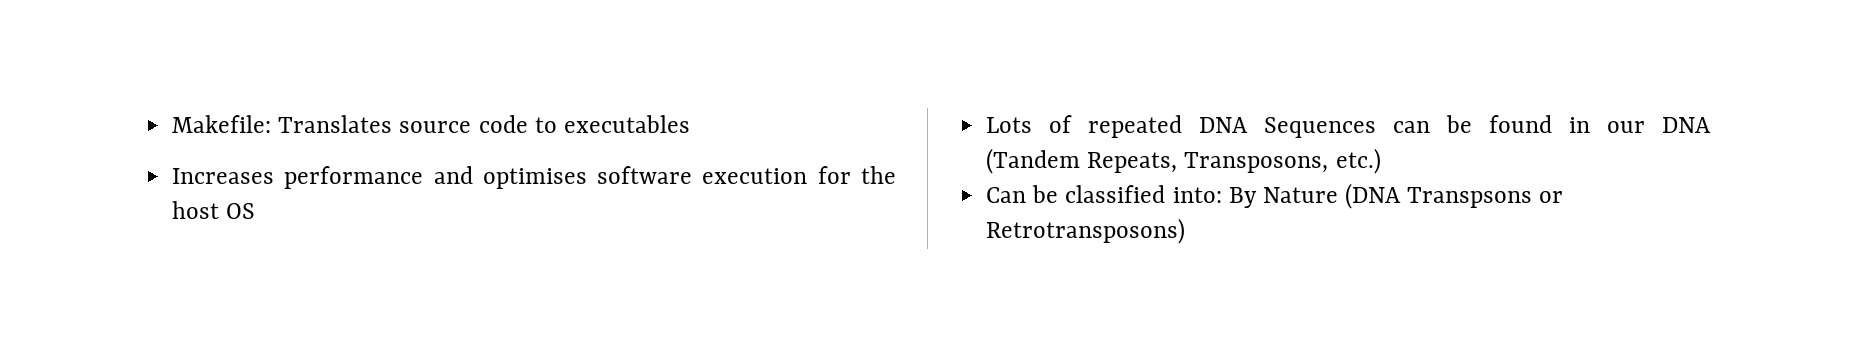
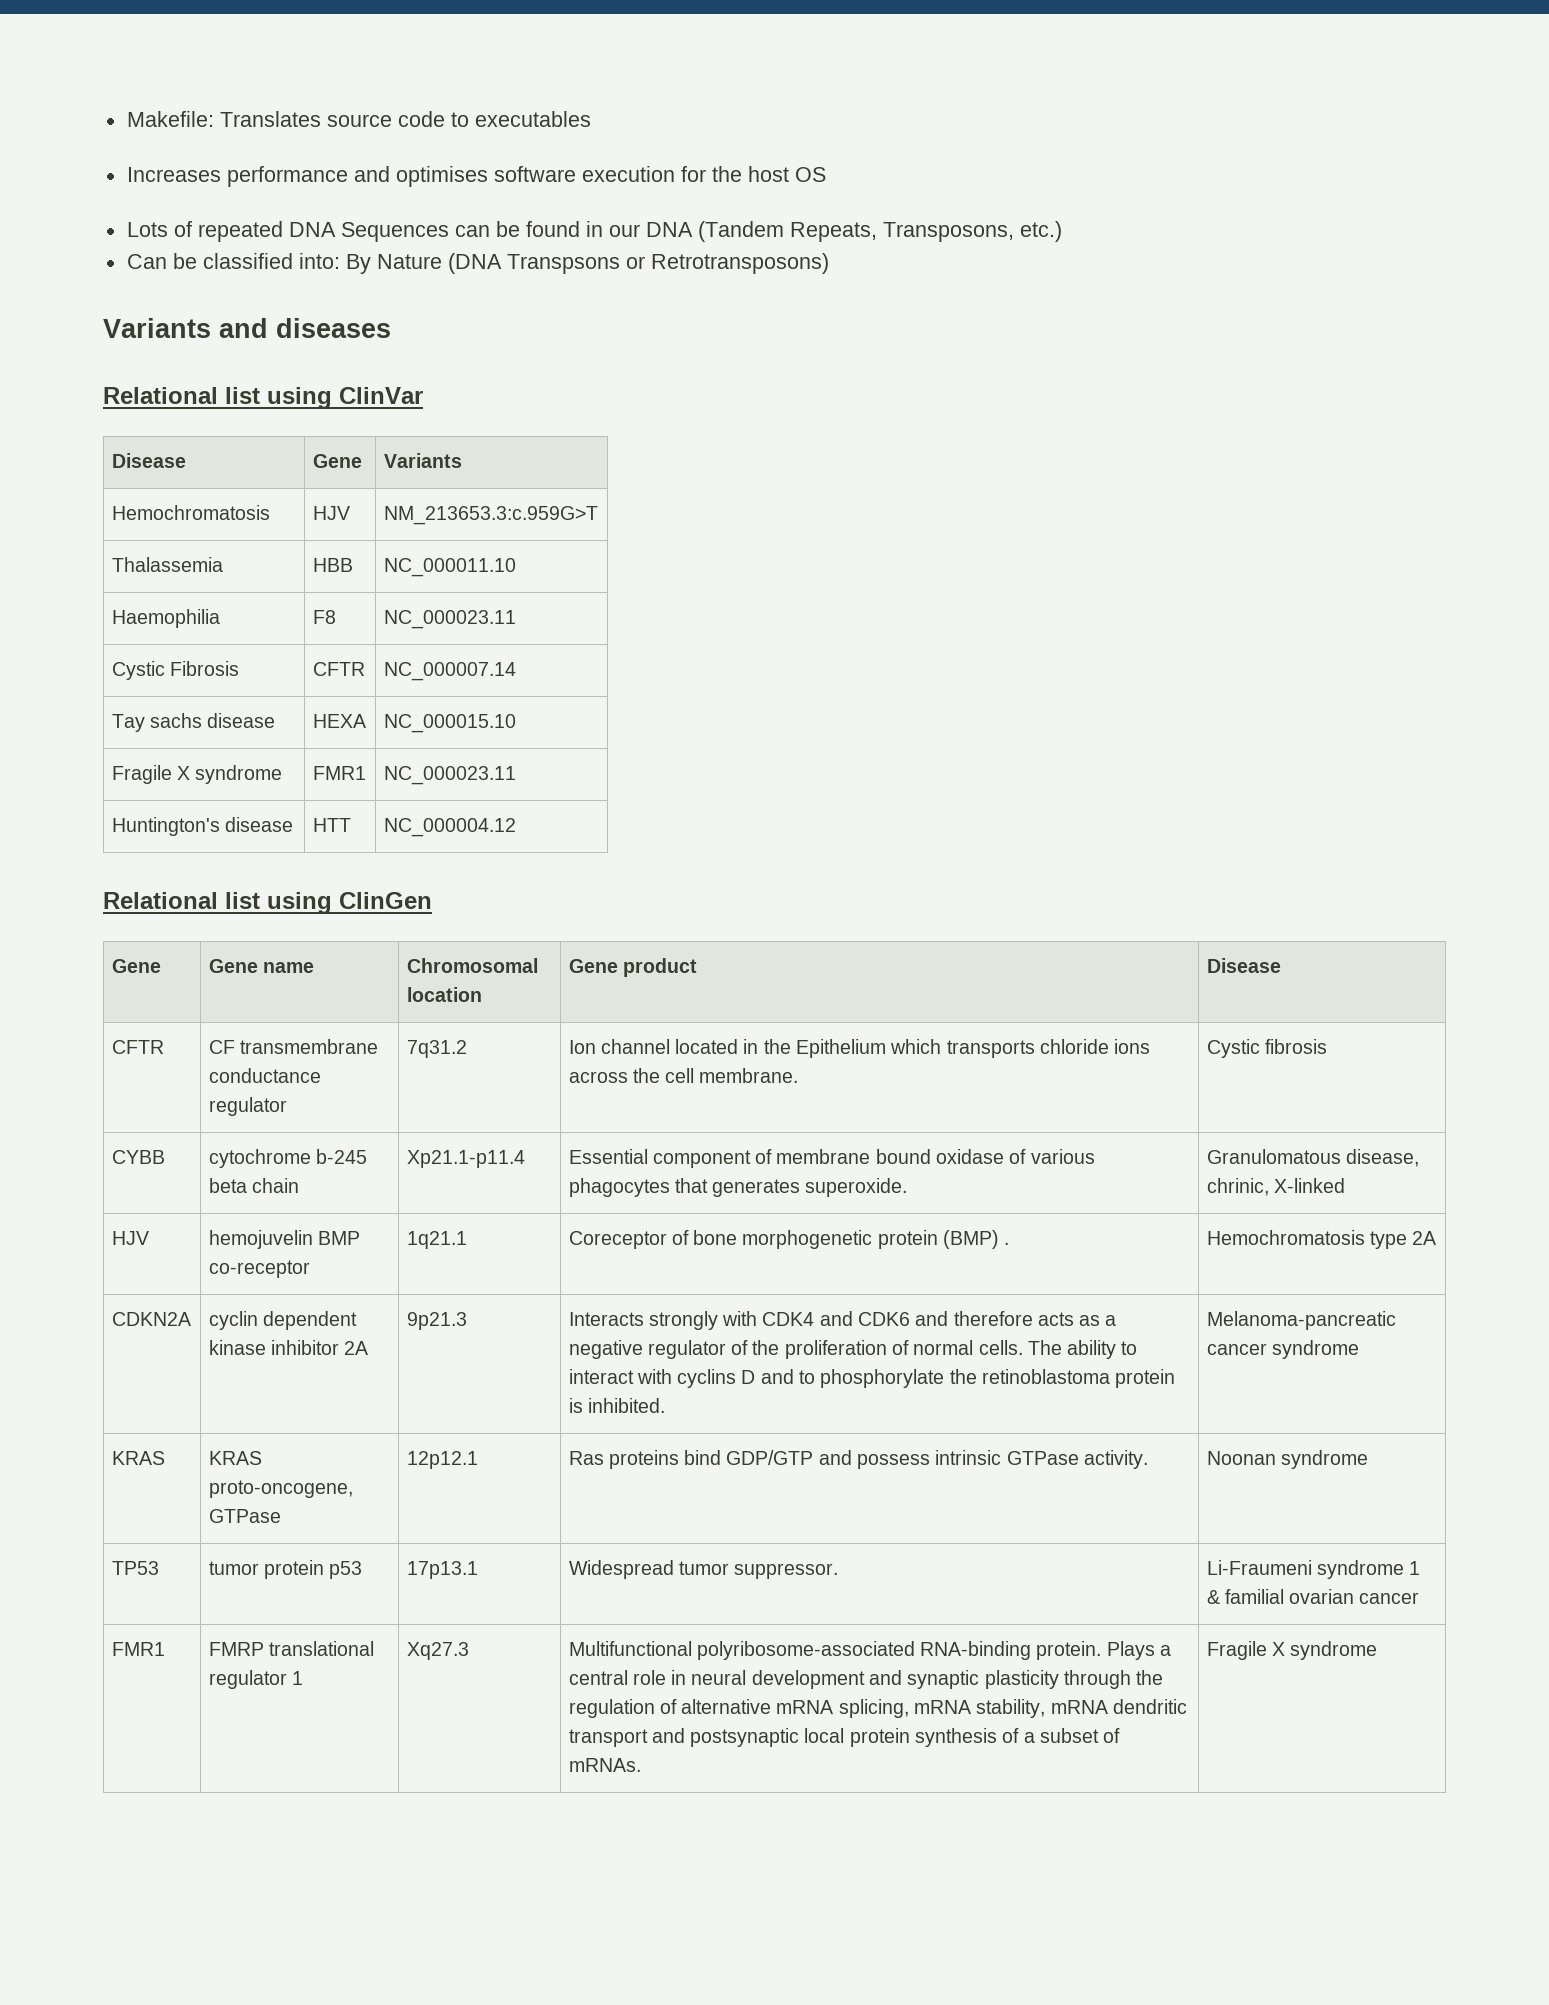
+ Variants and diseases
+ Relational list using ClinVar
+ Disease | Gene | Variants
+ Hemochromatosis | HJV | NM_213653.3:c.959G>T
+ Thalassemia | HBB | NC_000011.10
+ Haemophilia | F8 | NC_000023.11
+ Cystic Fibrosis | CFTR | NC_000007.14
+ Tay sachs disease | HEXA | NC_000015.10
+ Fragile X syndrome | FMR1 | NC_000023.11
+ Huntington's disease | HTT | NC_000004.12
+ Relational list using ClinGen
+ Gene | Gene name | Chromosomal location | Gene product | Disease
+ CFTR | CF transmembrane conductance regulator | 7q31.2 | Ion channel located in the Epithelium which transports chloride ions across the cell membrane. | Cystic fibrosis
+ CYBB | cytochrome b-245 beta chain | Xp21.1-p11.4 | Essential component of membrane bound oxidase of various phagocytes that generates superoxide. | Granulomatous disease, chrinic, X-linked
+ HJV | hemojuvelin BMP co-receptor | 1q21.1 | Coreceptor of bone morphogenetic protein (BMP) . | Hemochromatosis type 2A
+ CDKN2A | cyclin dependent kinase inhibitor 2A | 9p21.3 | Interacts strongly with CDK4 and CDK6 and therefore acts as a negative regulator of the proliferation of normal cells. The ability to interact with cyclins D and to phosphorylate the retinoblastoma protein is inhibited. | Melanoma-pancreatic cancer syndrome
+ KRAS | KRAS proto-oncogene, GTPase | 12p12.1 | Ras proteins bind GDP/GTP and possess intrinsic GTPase activity. | Noonan syndrome
+ TP53 | tumor protein p53 | 17p13.1 | Widespread tumor suppressor. | Li-Fraumeni syndrome 1 & familial ovarian cancer
+ FMR1 | FMRP translational regulator 1 | Xq27.3 | Multifunctional polyribosome-associated RNA-binding protein. Plays a central role in neural development and synaptic plasticity through the regulation of alternative mRNA splicing, mRNA stability, mRNA dendritic transport and postsynaptic local protein synthesis of a subset of mRNAs. | Fragile X syndrome

